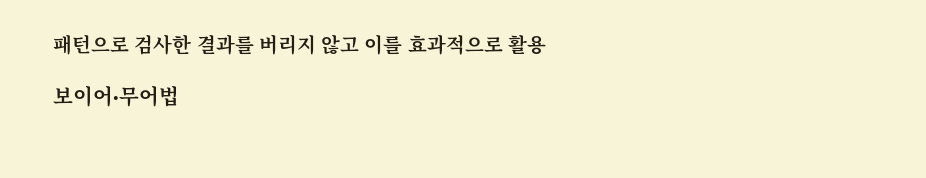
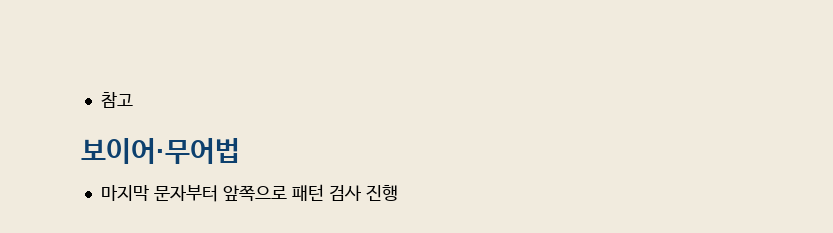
- 패턴으로 검사한 결과를 버리지 않고 이를 효과적으로 활용
+ 참고
  보이어·무어법
+ 마지막 문자부터 앞쪽으로 패턴 검사 진행

